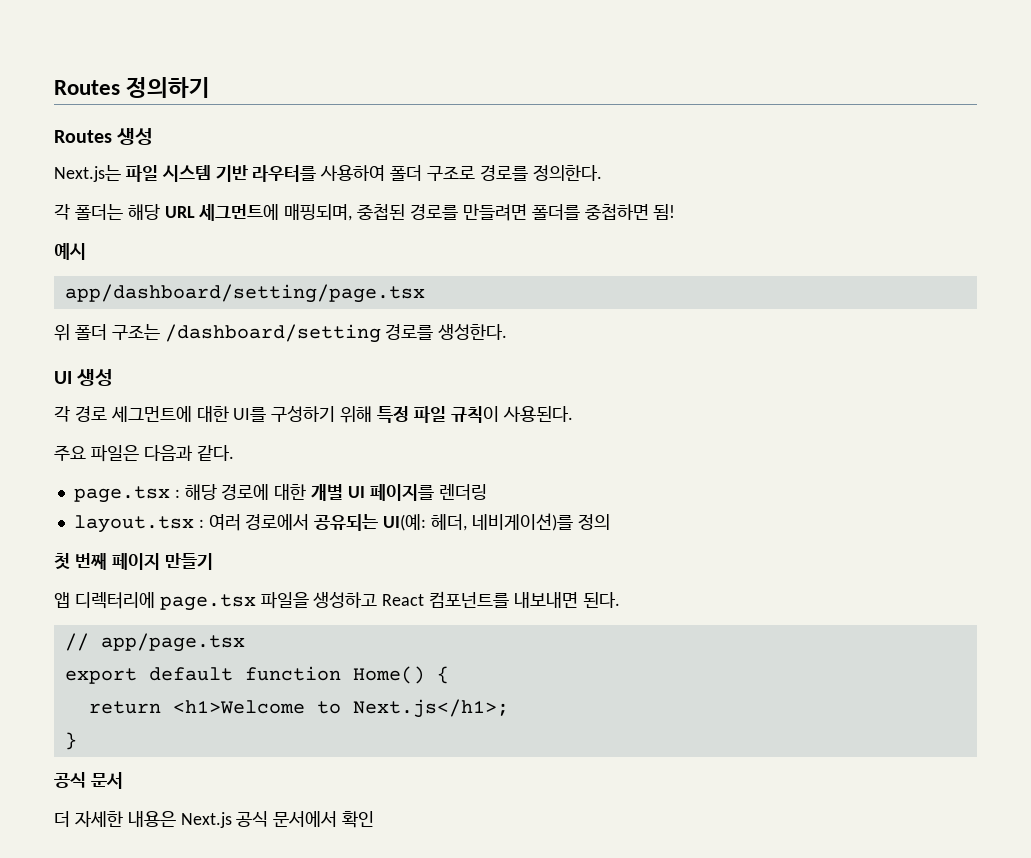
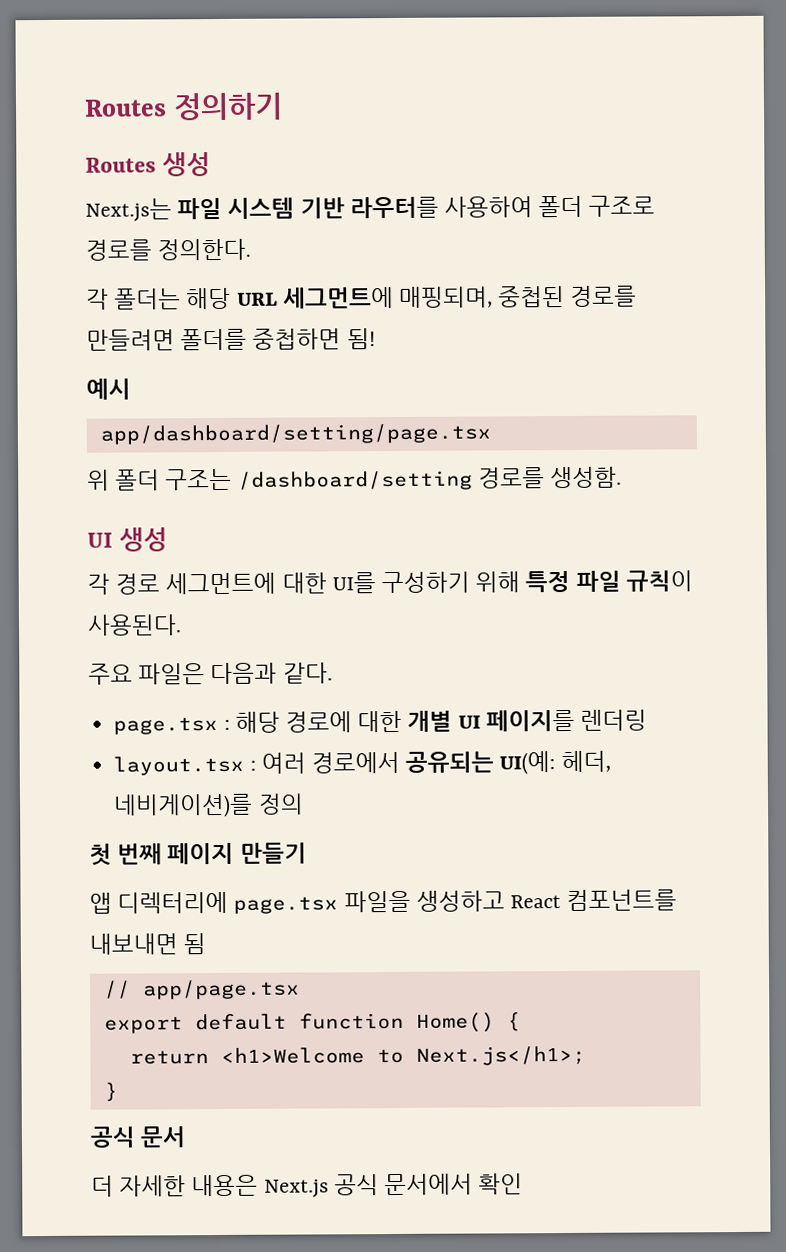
- 위 폴더 구조는 /dashboard/setting 경로를 생성한다.
+ 위 폴더 구조는 /dashboard/setting 경로를 생성함.
- 앱 디렉터리에 page.tsx 파일을 생성하고 React 컴포넌트를 내보내면 된다.
+ 앱 디렉터리에 page.tsx 파일을 생성하고 React 컴포넌트를 내보내면 됨

